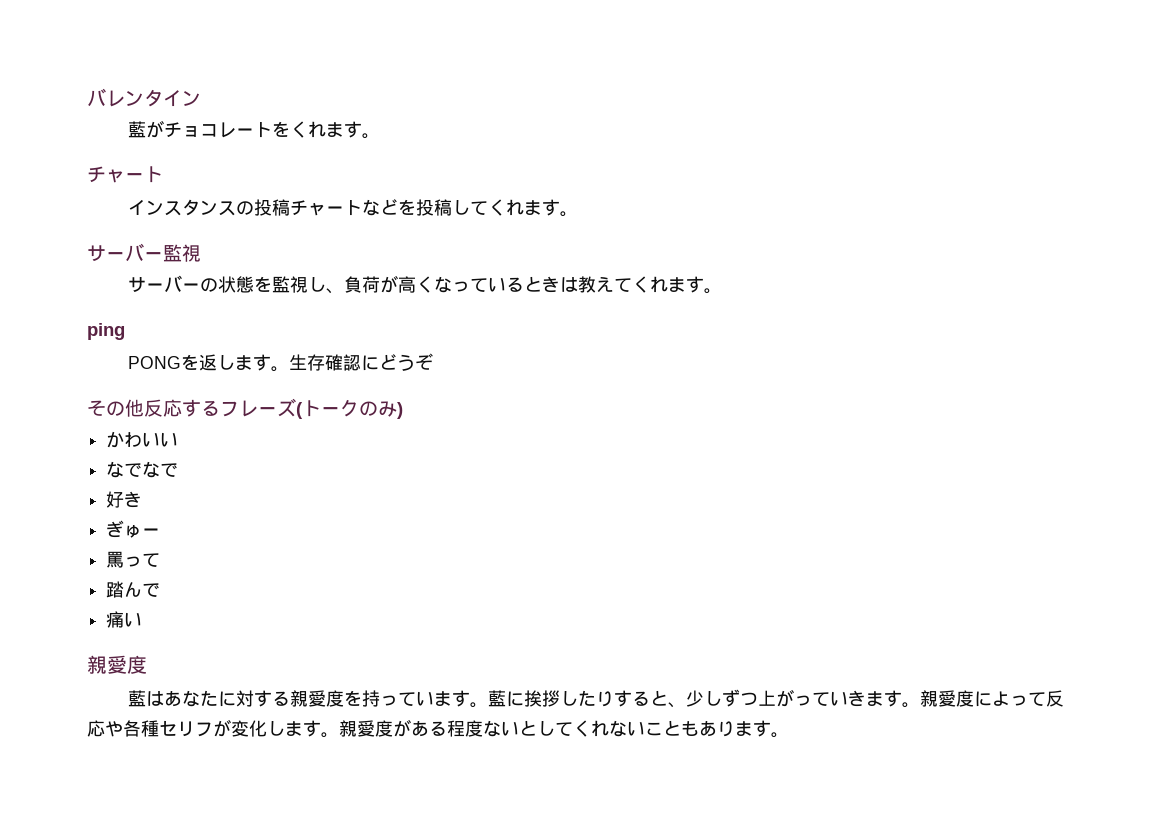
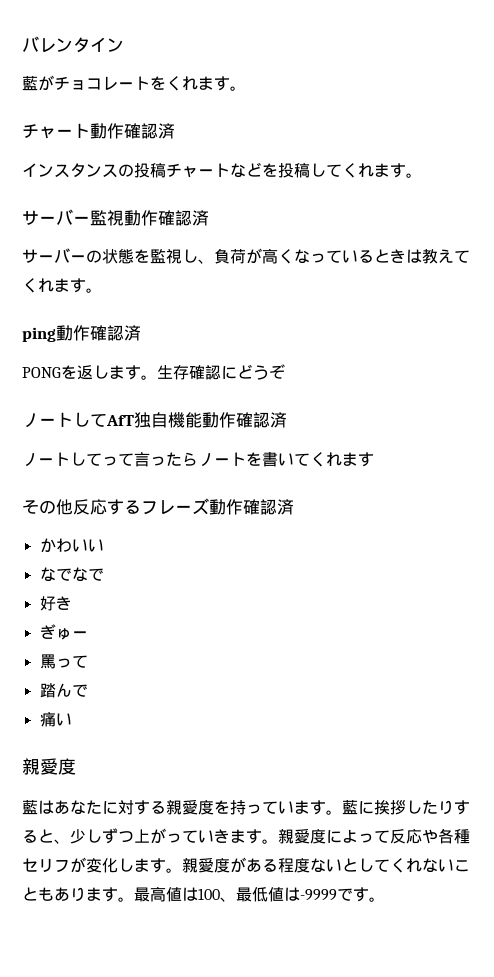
  藍がチョコレートをくれます。
- チャート
+ チャート動作確認済
- サーバー監視
+ サーバー監視動作確認済
- ping
+ ping動作確認済
+ ノートしてAfT独自機能動作確認済
+ ノートしてって言ったらノートを書いてくれます
- その他反応するフレーズ(トークのみ)
+ その他反応するフレーズ動作確認済
+ 最高値は100、最低値は-9999です。

